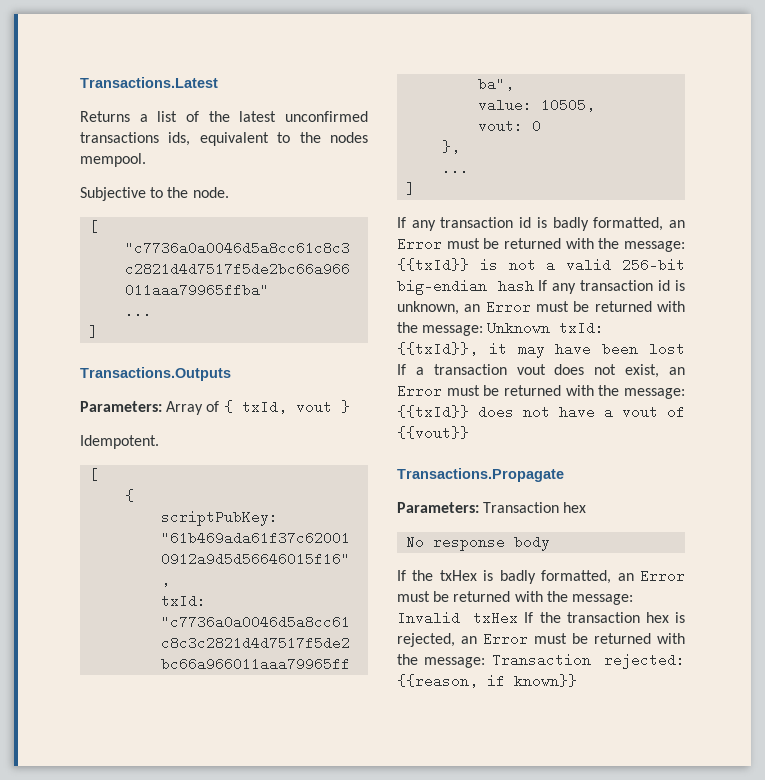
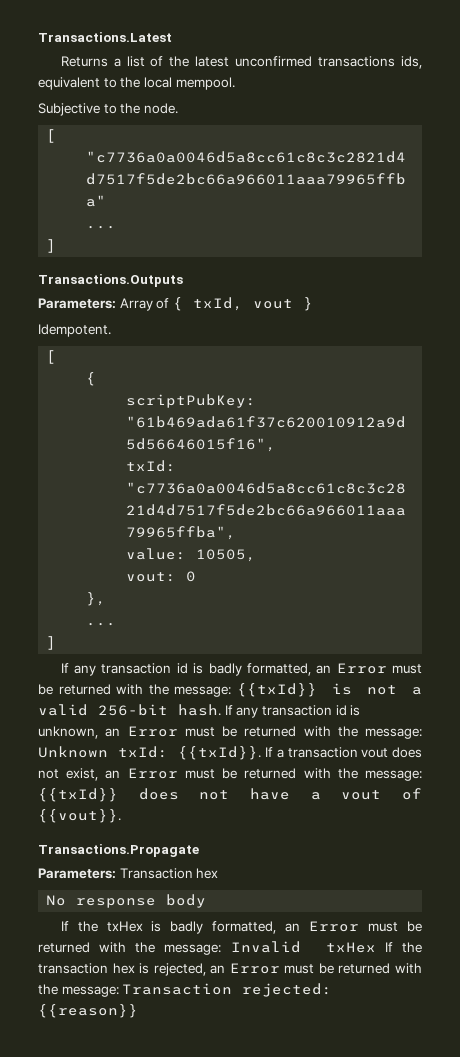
- Returns a list of the latest unconfirmed transactions ids, equivalent to the nodes mempool.
+ Returns a list of the latest unconfirmed transactions ids, equivalent to the local mempool.
- If any transaction id is badly formatted, an Error must be returned with the message: {{txId}} is not a valid 256-bit big-endian hash If any transaction id is unknown, an Error must be returned with the message: Unknown txId: {{txId}}, it may have been lost If a transaction vout does not exist, an Error must be returned with the message: {{txId}} does not have a vout of {{vout}}
+ If any transaction id is badly formatted, an Error must be returned with the message: {{txId}} is not a valid 256-bit hash. If any transaction id is unknown, an Error must be returned with the message: Unknown txId: {{txId}}. If a transaction vout does not exist, an Error must be returned with the message: {{txId}} does not have a vout of {{vout}}.
- If the txHex is badly formatted, an Error must be returned with the message: Invalid txHex If the transaction hex is rejected, an Error must be returned with the message: Transaction rejected: {{reason, if known}}
+ If the txHex is badly formatted, an Error must be returned with the message: Invalid txHex If the transaction hex is rejected, an Error must be returned with the message: Transaction rejected: {{reason}}

